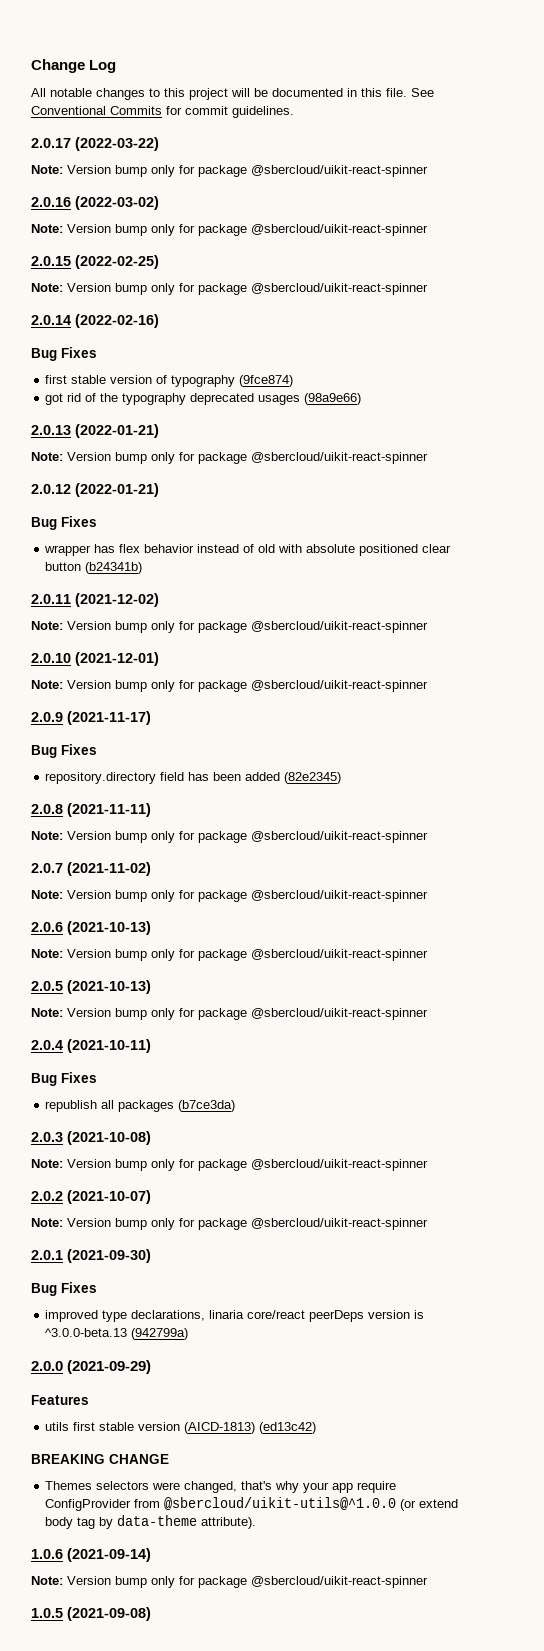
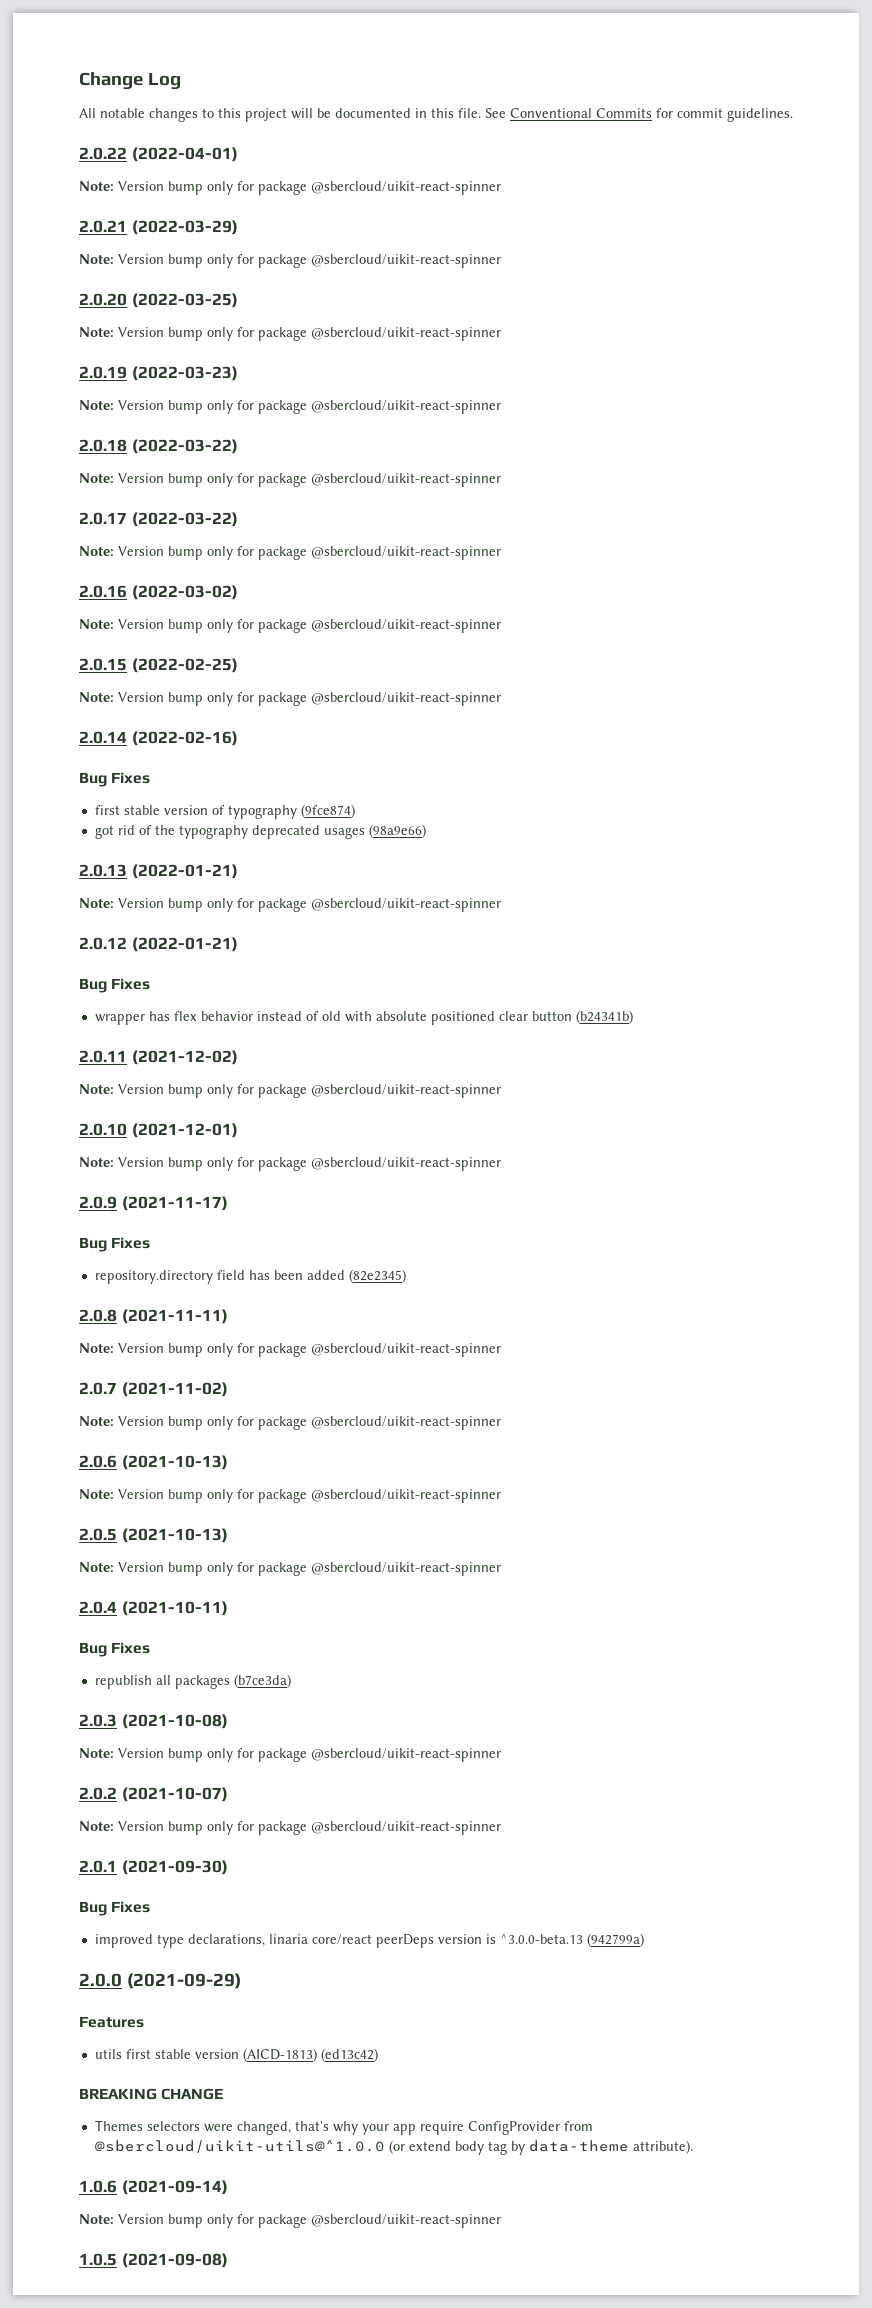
+ 2.0.22 (2022-04-01)
+ Note: Version bump only for package @sbercloud/uikit-react-spinner
+ 2.0.21 (2022-03-29)
+ Note: Version bump only for package @sbercloud/uikit-react-spinner
+ 2.0.20 (2022-03-25)
+ Note: Version bump only for package @sbercloud/uikit-react-spinner
+ 2.0.19 (2022-03-23)
+ Note: Version bump only for package @sbercloud/uikit-react-spinner
+ 2.0.18 (2022-03-22)
+ Note: Version bump only for package @sbercloud/uikit-react-spinner

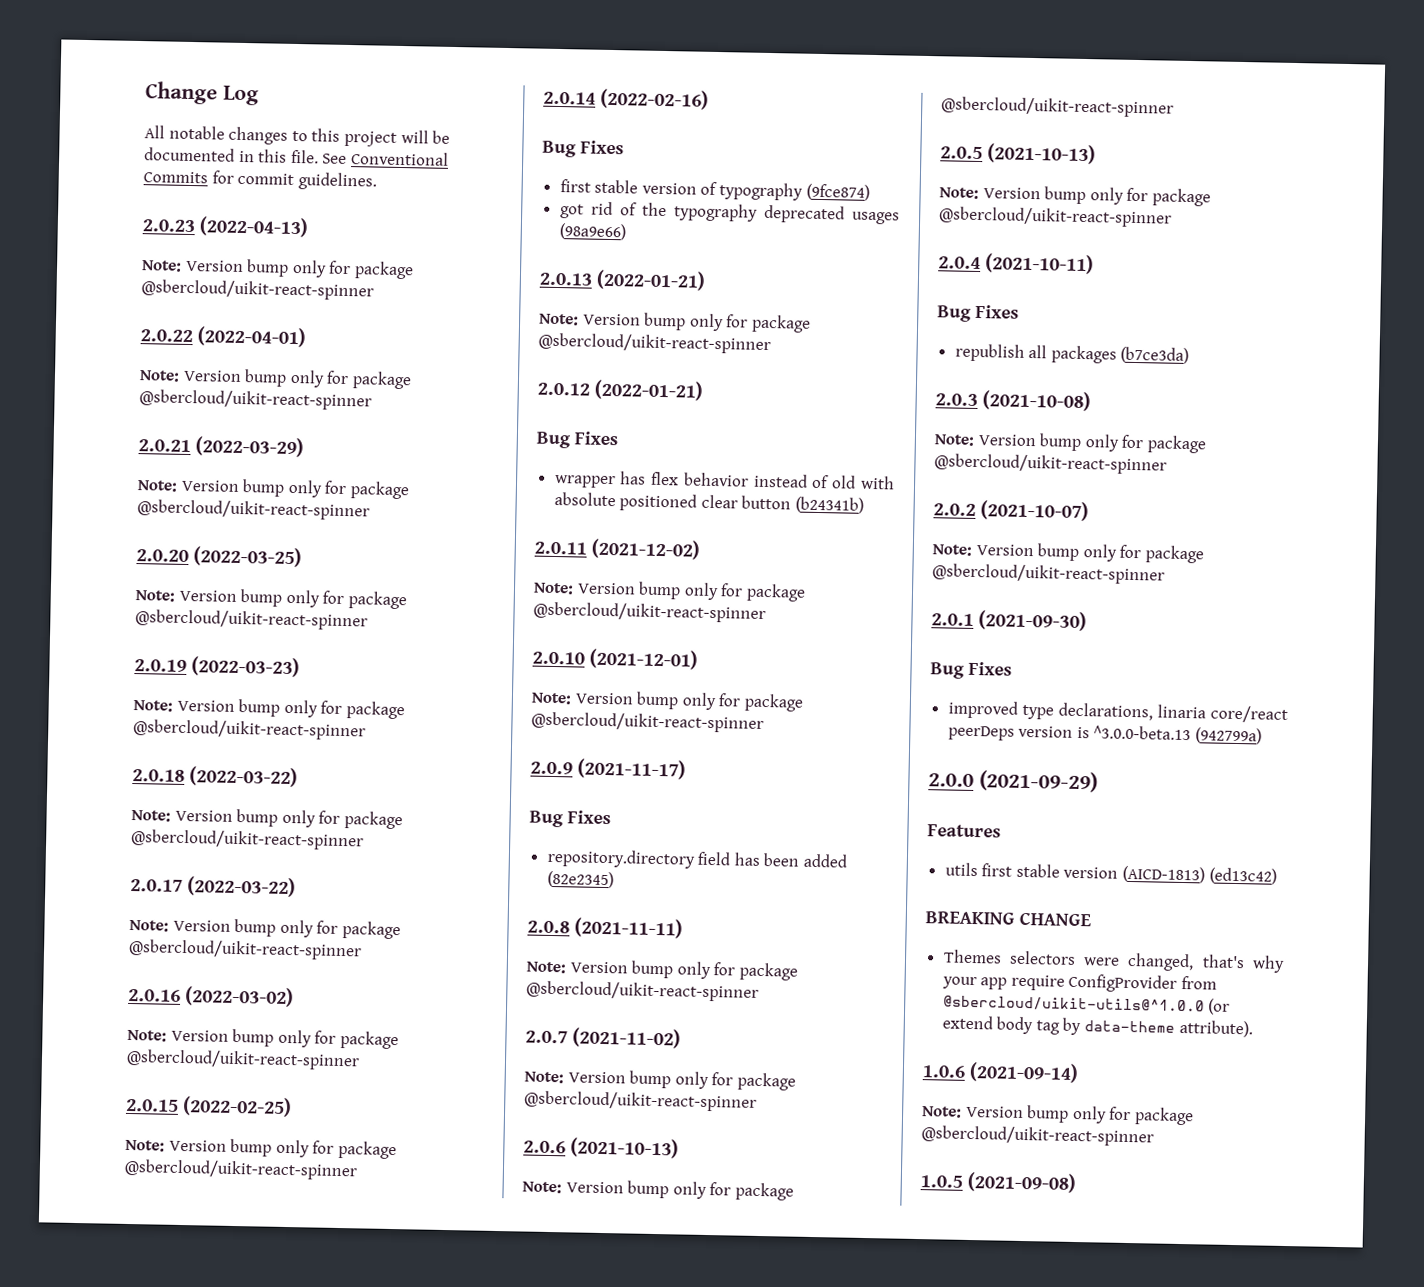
+ 2.0.23 (2022-04-13)
+ Note: Version bump only for package @sbercloud/uikit-react-spinner

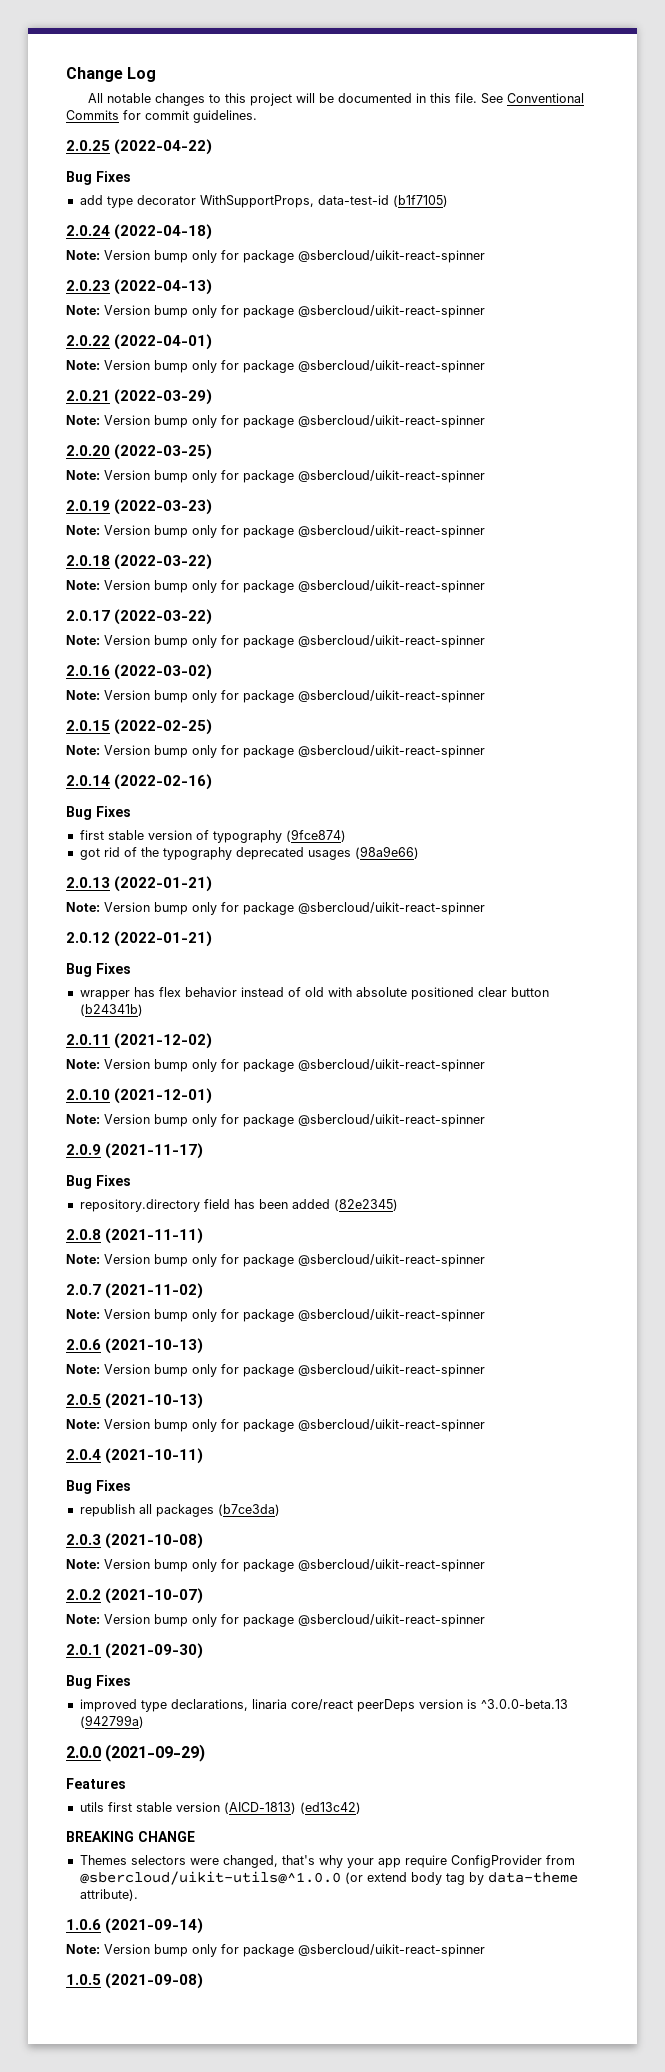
+ 2.0.25 (2022-04-22)
+ Bug Fixes
+ add type decorator WithSupportProps, data-test-id (b1f7105)
+ 2.0.24 (2022-04-18)
+ Note: Version bump only for package @sbercloud/uikit-react-spinner

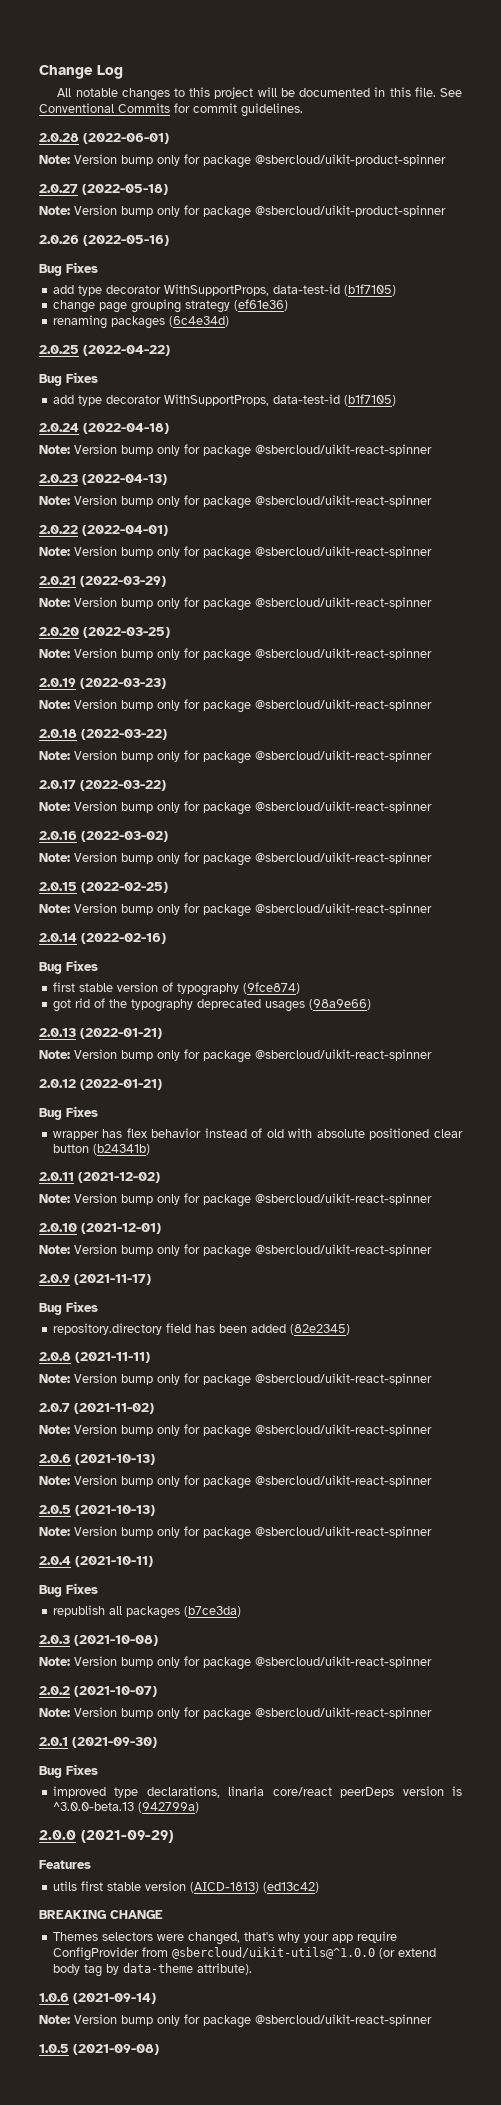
+ 2.0.28 (2022-06-01)
+ Note: Version bump only for package @sbercloud/uikit-product-spinner
+ 2.0.27 (2022-05-18)
+ Note: Version bump only for package @sbercloud/uikit-product-spinner
+ 2.0.26 (2022-05-16)
+ Bug Fixes
+ add type decorator WithSupportProps, data-test-id (b1f7105)
+ change page grouping strategy (ef61e36)
+ renaming packages (6c4e34d)

